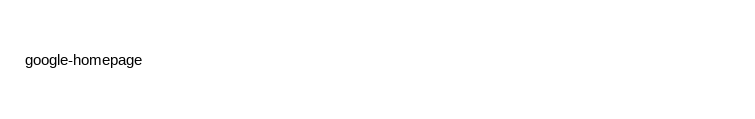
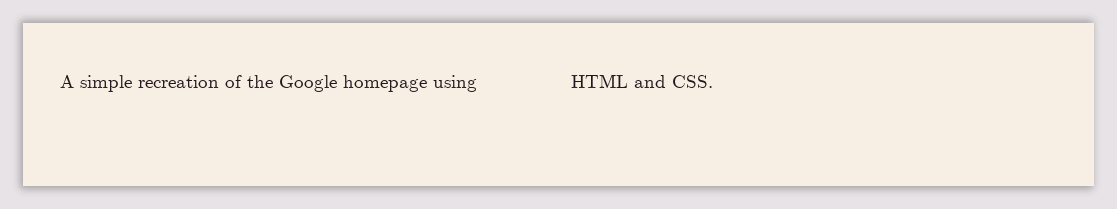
- google-homepage
+ A simple recreation of the Google homepage using HTML and CSS.

